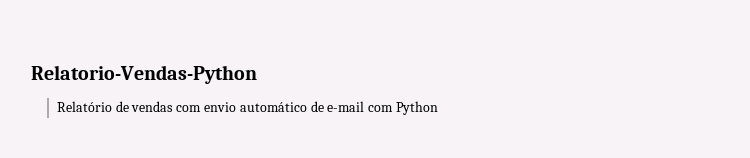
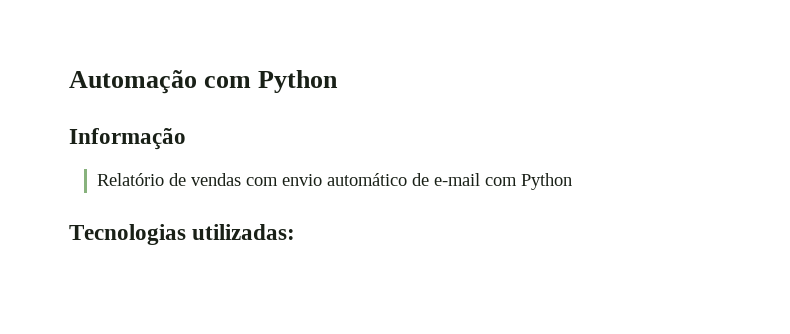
- Relatorio-Vendas-Python
+ Automação com Python
+ Informação
+ Tecnologias utilizadas:

